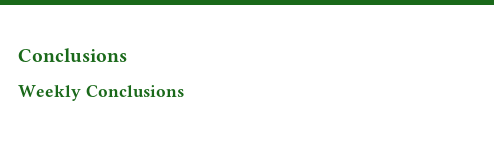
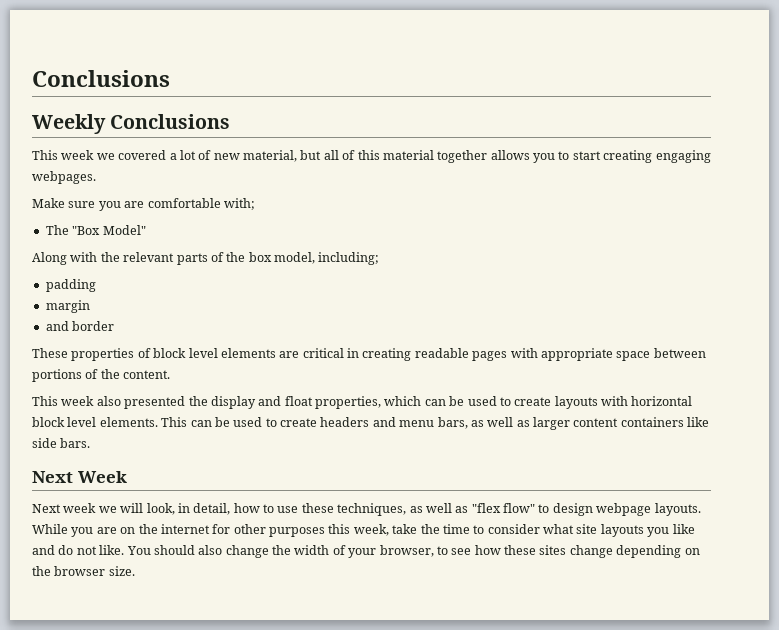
+ This week we covered a lot of new material, but all of this material together allows you to start creating engaging webpages.
+ Make sure you are comfortable with;
+ The "Box Model"
+ Along with the relevant parts of the box model, including;
+ padding
+ margin
+ and border
+ These properties of block level elements are critical in creating readable pages with appropriate space between portions of the content.
+ This week also presented the display and float properties, which can be used to create layouts with horizontal block level elements. This can be used to create headers and menu bars, as well as larger content containers like side bars.
+ Next Week
+ Next week we will look, in detail, how to use these techniques, as well as "flex flow" to design webpage layouts. While you are on the internet for other purposes this week, take the time to consider what site layouts you like and do not like. You should also change the width of your browser, to see how these sites change depending on the browser size.

